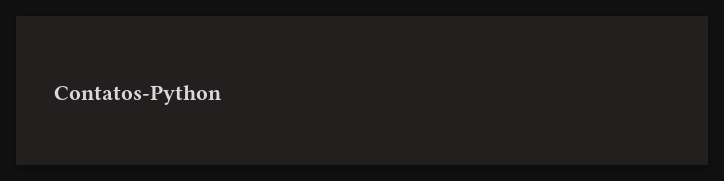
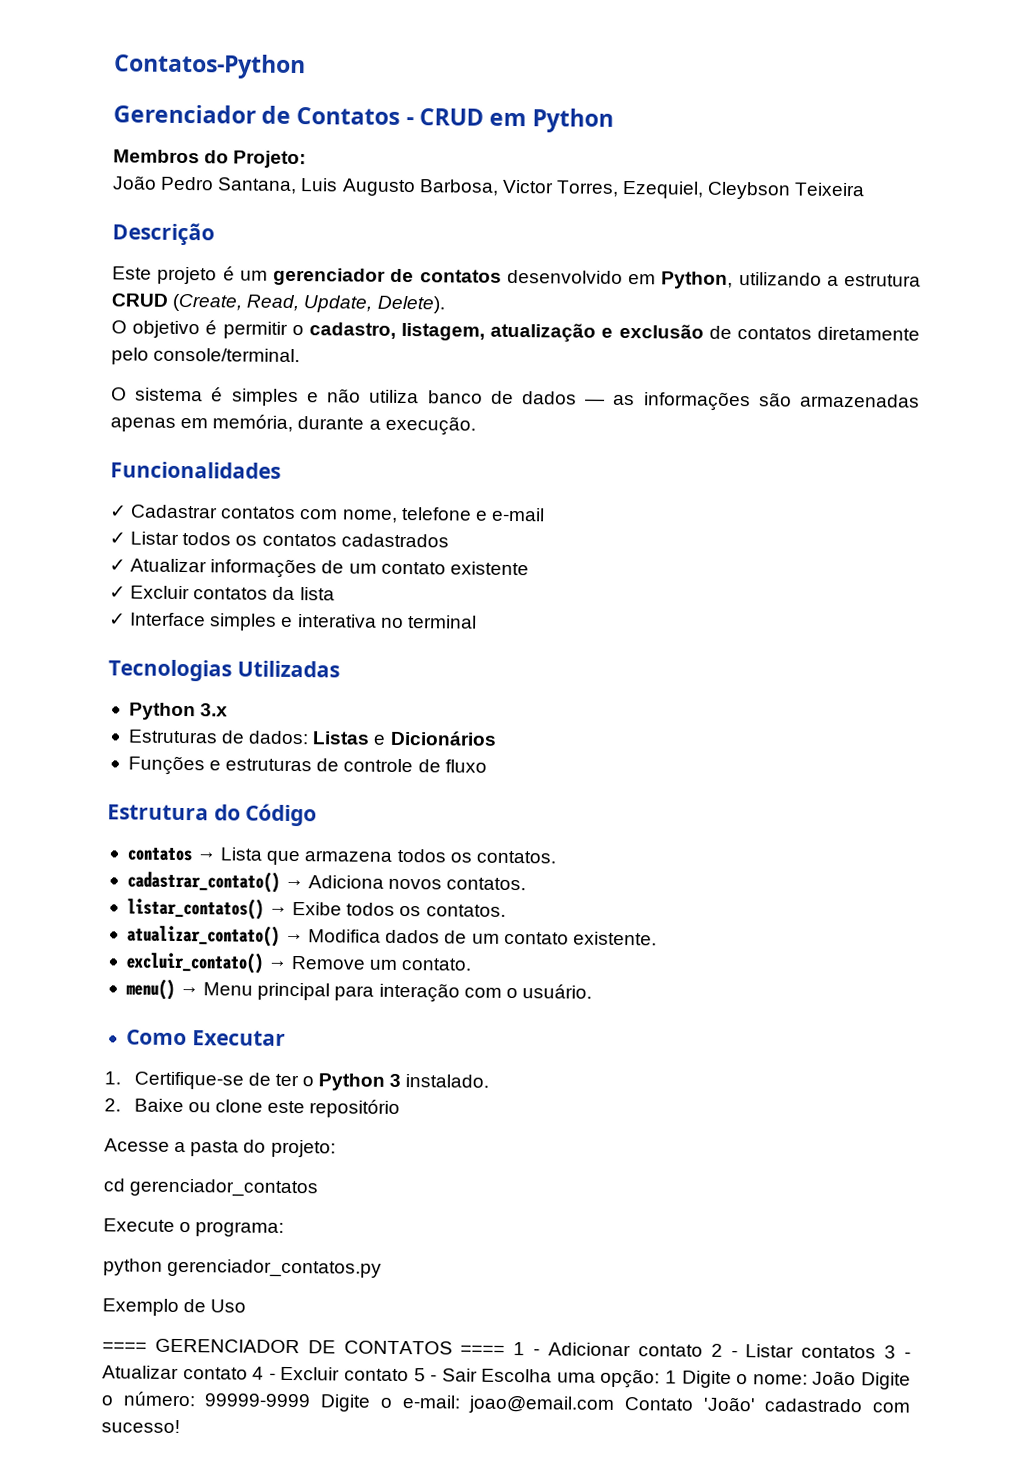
+ Gerenciador de Contatos - CRUD em Python
+ Membros do Projeto:
+ João Pedro Santana, Luis Augusto Barbosa, Victor Torres, Ezequiel, Cleybson Teixeira
+ Descrição
+ Este projeto é um gerenciador de contatos desenvolvido em Python, utilizando a estrutura CRUD (Create, Read, Update, Delete).
+ O objetivo é permitir o cadastro, listagem, atualização e exclusão de contatos diretamente pelo console/terminal.
+ O sistema é simples e não utiliza banco de dados — as informações são armazenadas apenas em memória, durante a execução.
+ Funcionalidades
+ ✓ Cadastrar contatos com nome, telefone e e-mail
+ ✓ Listar todos os contatos cadastrados
+ ✓ Atualizar informações de um contato existente
+ ✓ Excluir contatos da lista
+ ✓ Interface simples e interativa no terminal
+ Tecnologias Utilizadas
+ Python 3.x
+ Estruturas de dados: Listas e Dicionários
+ Funções e estruturas de controle de fluxo
+ Estrutura do Código
+ contatos → Lista que armazena todos os contatos.
+ cadastrar_contato() → Adiciona novos contatos.
+ listar_contatos() → Exibe todos os contatos.
+ atualizar_contato() → Modifica dados de um contato existente.
+ excluir_contato() → Remove um contato.
+ menu() → Menu principal para interação com o usuário.
+ Como Executar
+ 1. Certifique-se de ter o Python 3 instalado.
+ 2. Baixe ou clone este repositório
+ Acesse a pasta do projeto:
+ cd gerenciador_contatos
+ Execute o programa:
+ python gerenciador_contatos.py
+ Exemplo de Uso
+ ==== GERENCIADOR DE CONTATOS ==== 1 - Adicionar contato 2 - Listar contatos 3 - Atualizar contato 4 - Excluir contato 5 - Sair Escolha uma opção: 1 Digite o nome: João Digite o número: 99999-9999 Digite o e-mail: joao@email.com Contato 'João' cadastrado com sucesso!

